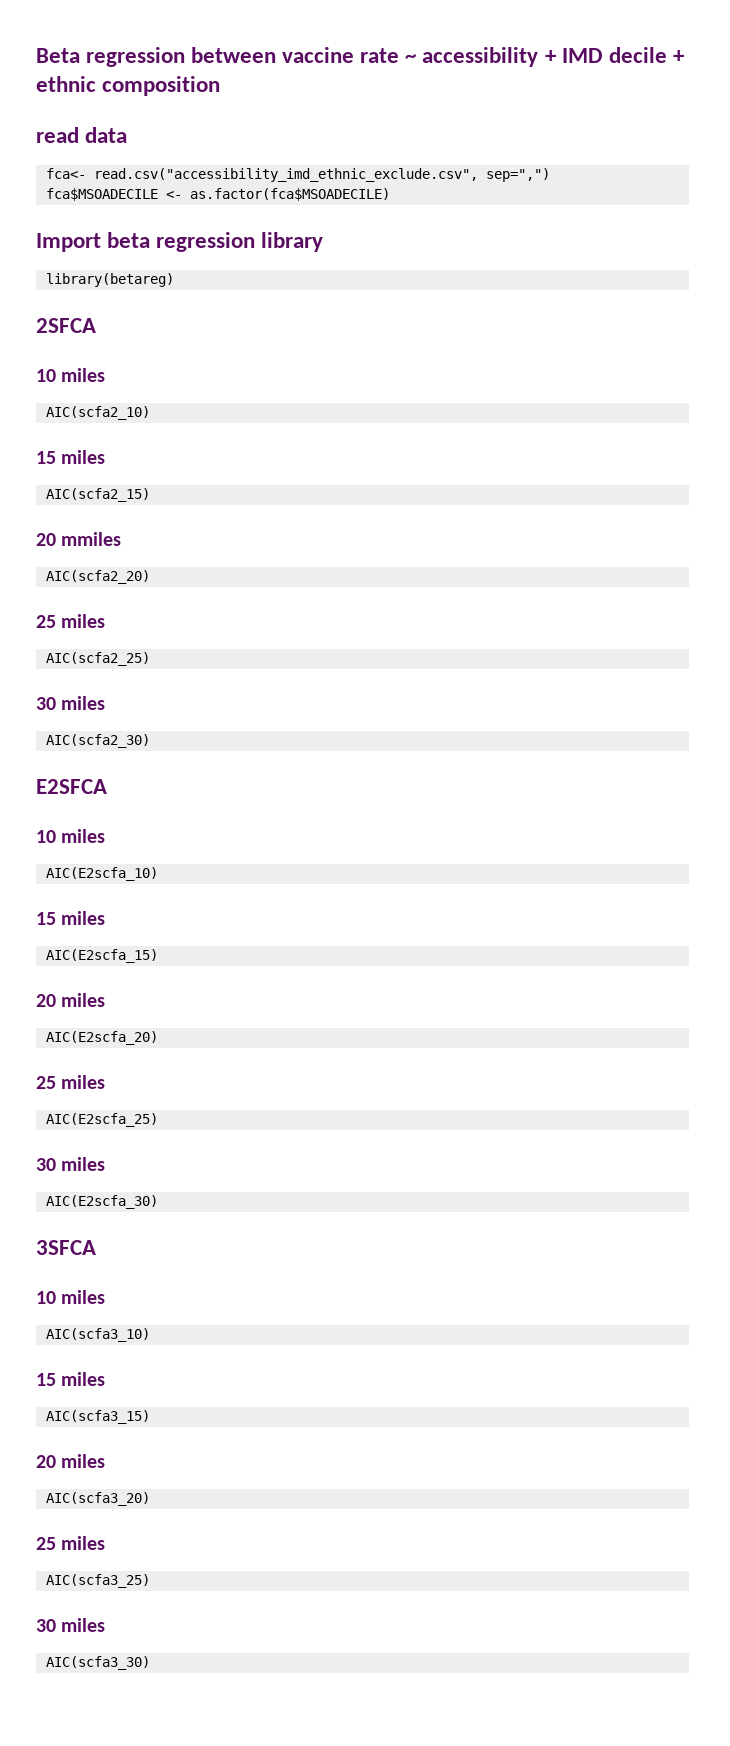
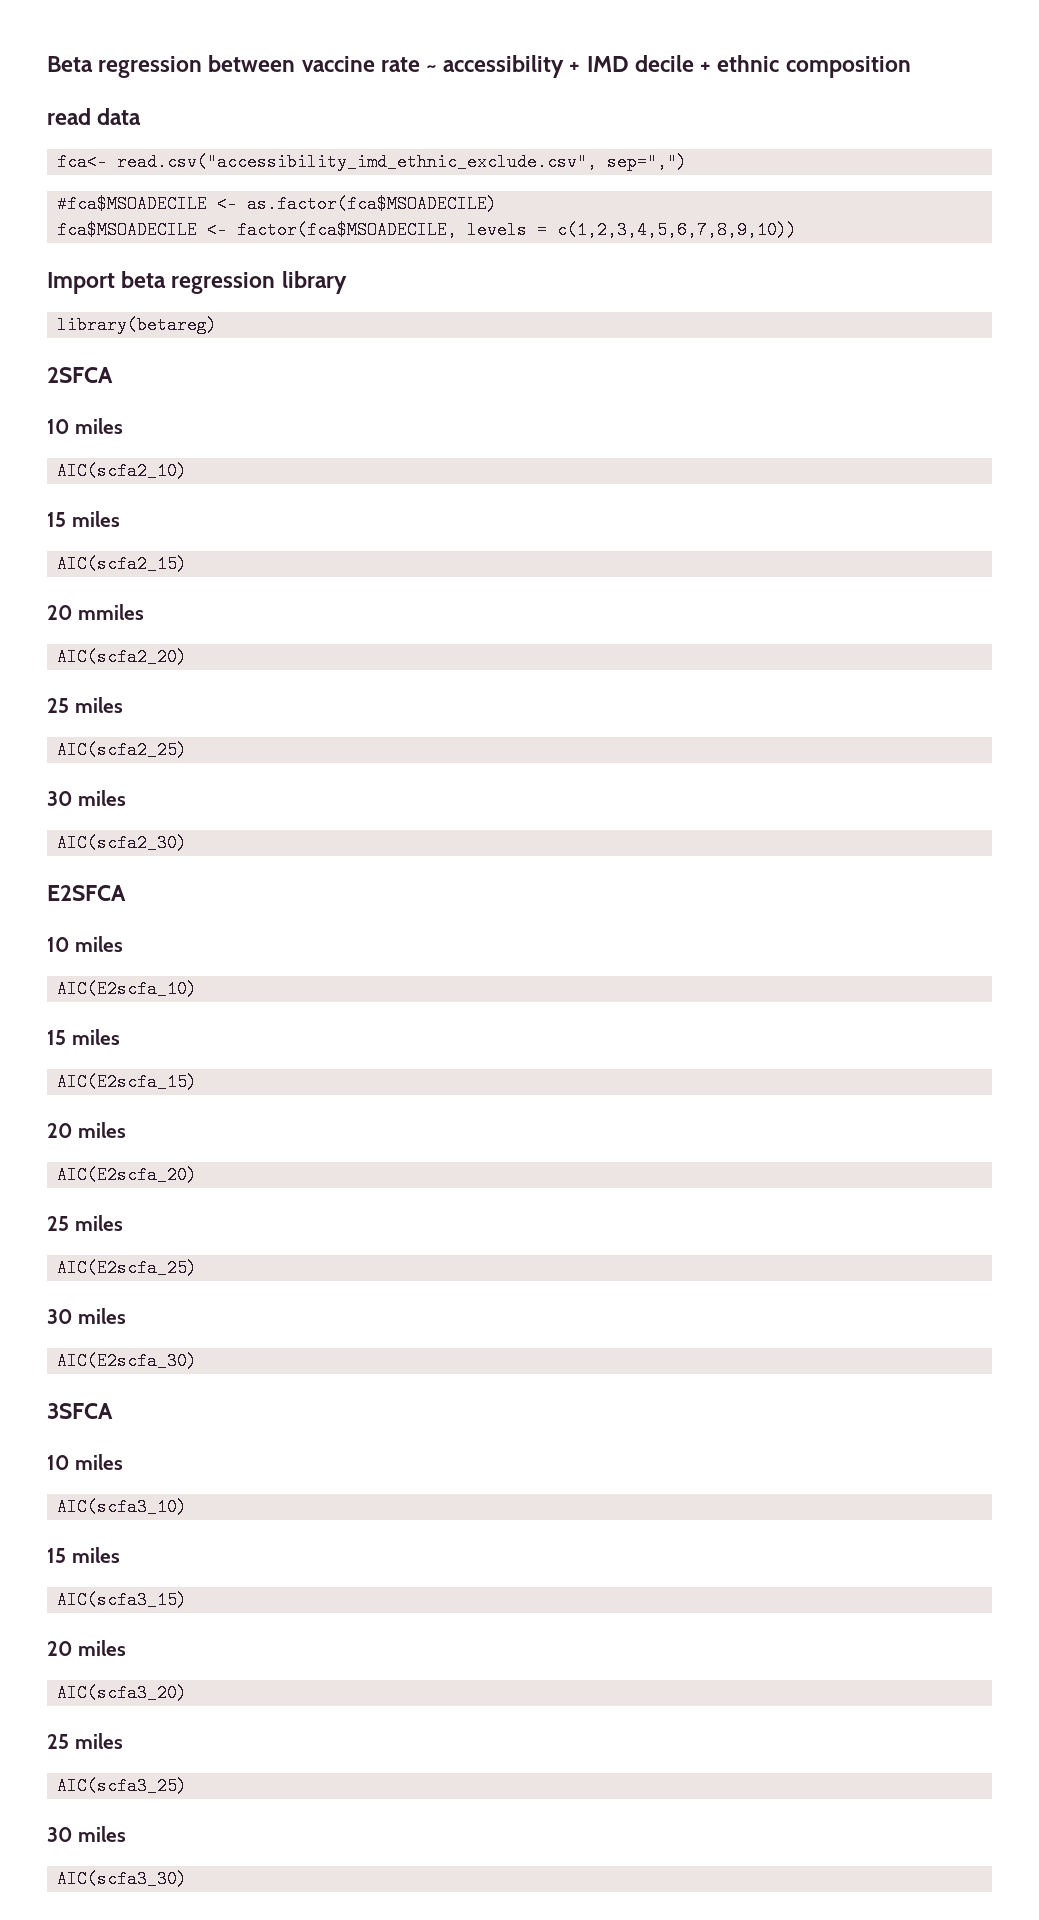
+ #fca$MSOADECILE <- as.factor(fca$MSOADECILE)
- fca$MSOADECILE <- as.factor(fca$MSOADECILE)
+ fca$MSOADECILE <- factor(fca$MSOADECILE, levels = c(1,2,3,4,5,6,7,8,9,10))

